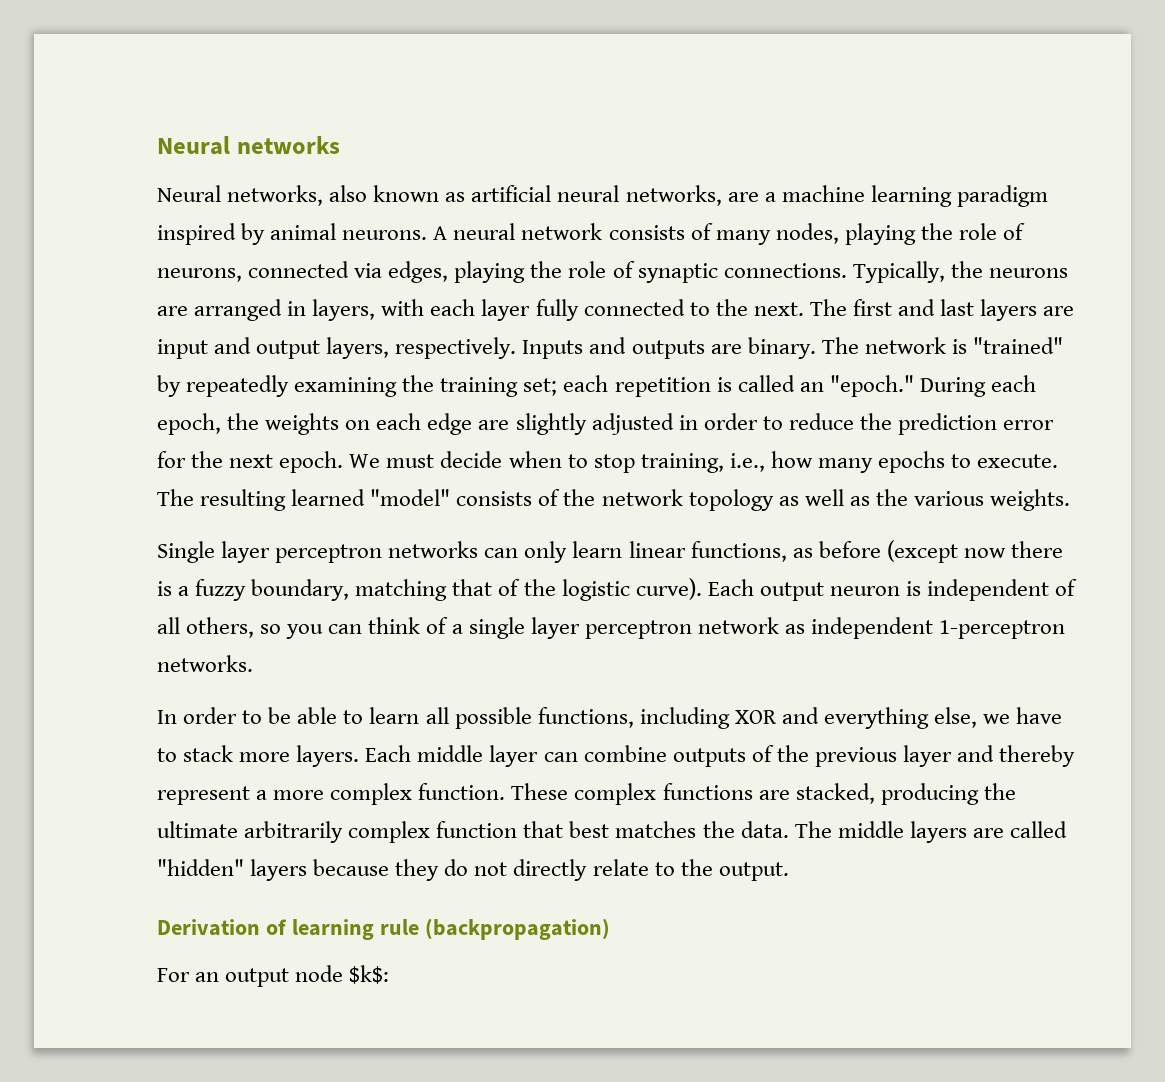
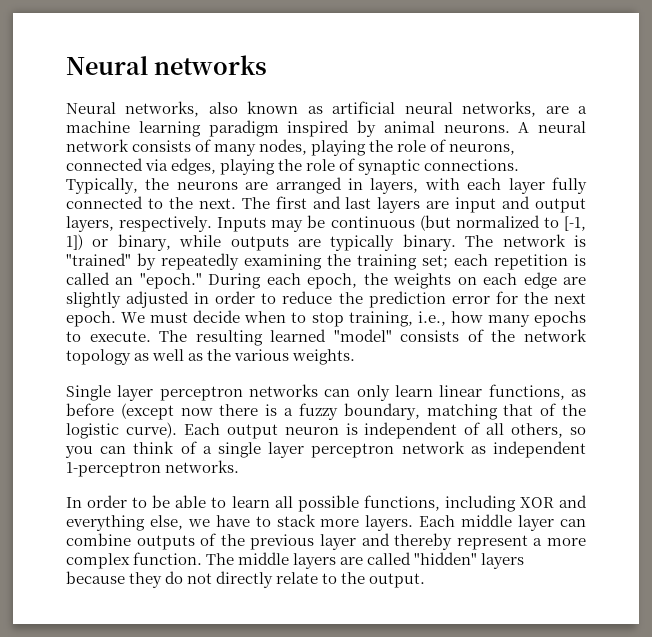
- Inputs and outputs are binary.
+ Inputs may be continuous (but normalized to [-1, 1]) or binary, while outputs are typically binary.
- These complex functions are stacked, producing the ultimate arbitrarily complex function that best matches the data.
- Derivation of learning rule (backpropagation)
- For an output node $k$:

